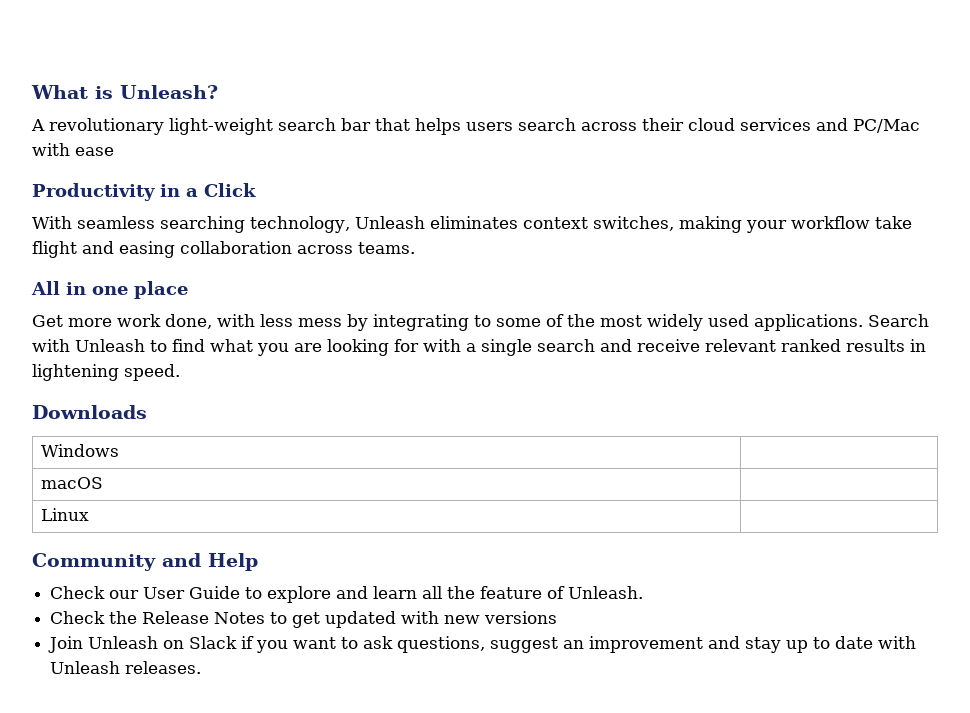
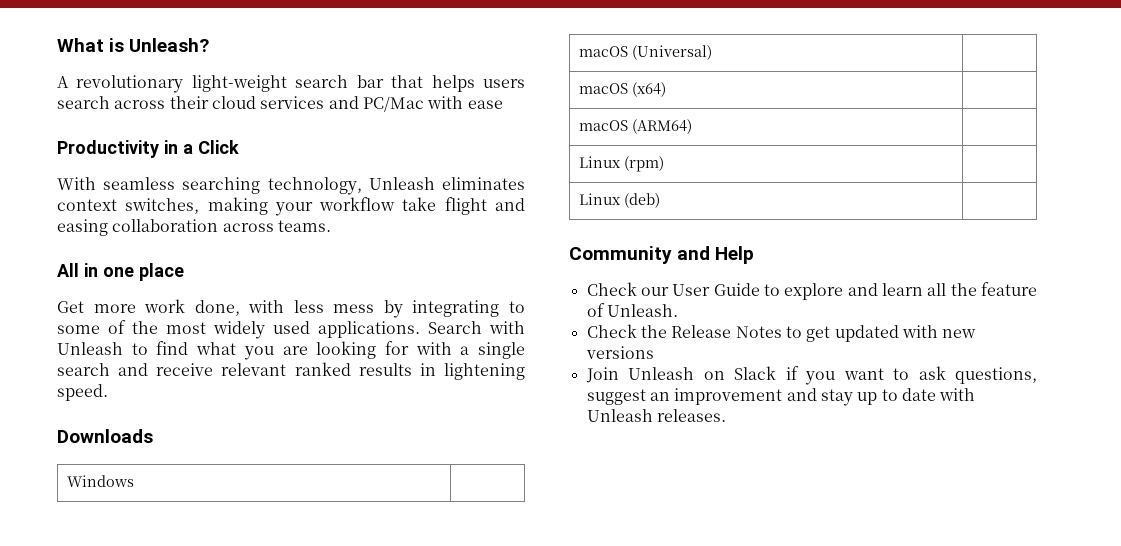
- macOS |
- Linux |
+ macOS (Universal) |
+ macOS (x64) |
+ macOS (ARM64) |
+ Linux (rpm) |
+ Linux (deb) |

